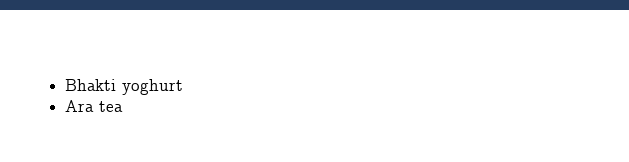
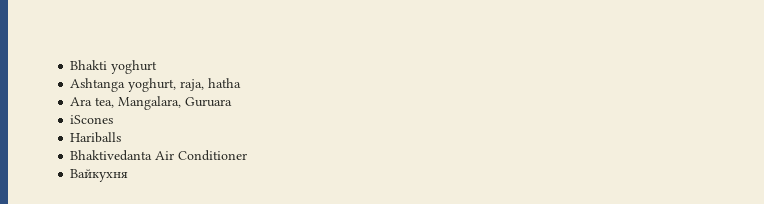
- Ara tea
+ Ashtanga yoghurt, raja, hatha
+ Ara tea, Mangalara, Guruara
+ iScones
+ Hariballs
+ Bhaktivedanta Air Conditioner
+ Вайкухня

